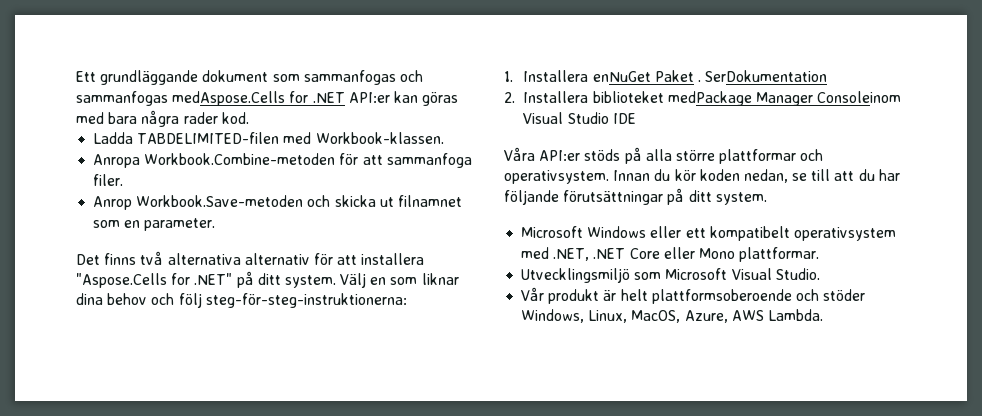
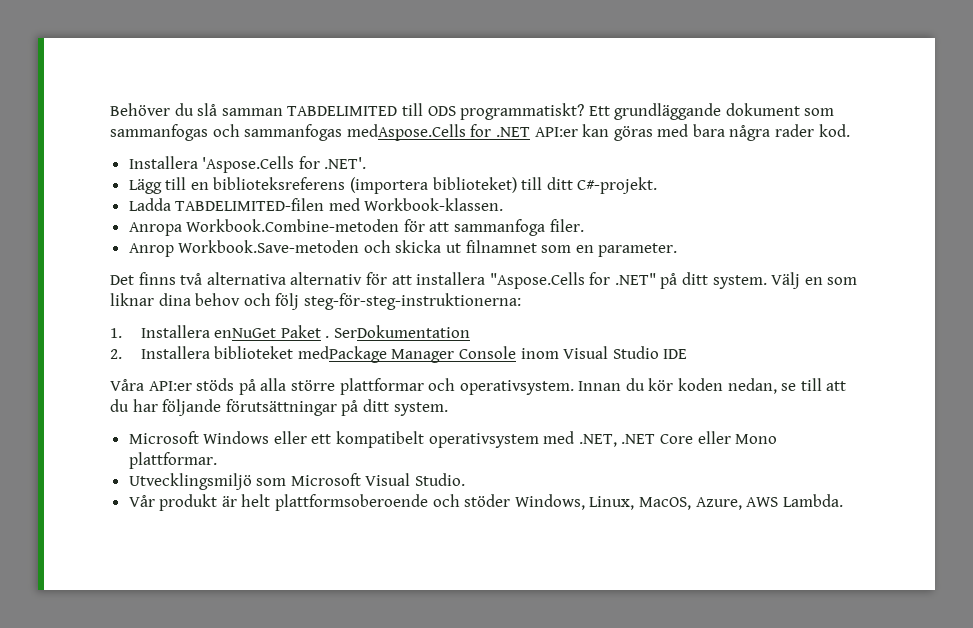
+ Behöver du slå samman TABDELIMITED till ODS programmatiskt?
+ Installera 'Aspose.Cells for .NET'.
+ Lägg till en biblioteksreferens (importera biblioteket) till ditt C#-projekt.
- 2. Installera biblioteket medPackage Manager Consoleinom Visual Studio IDE
+ 2. Installera biblioteket medPackage Manager Console inom Visual Studio IDE

